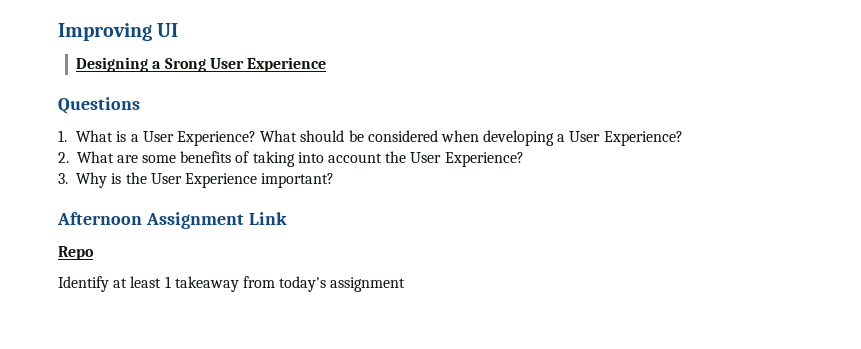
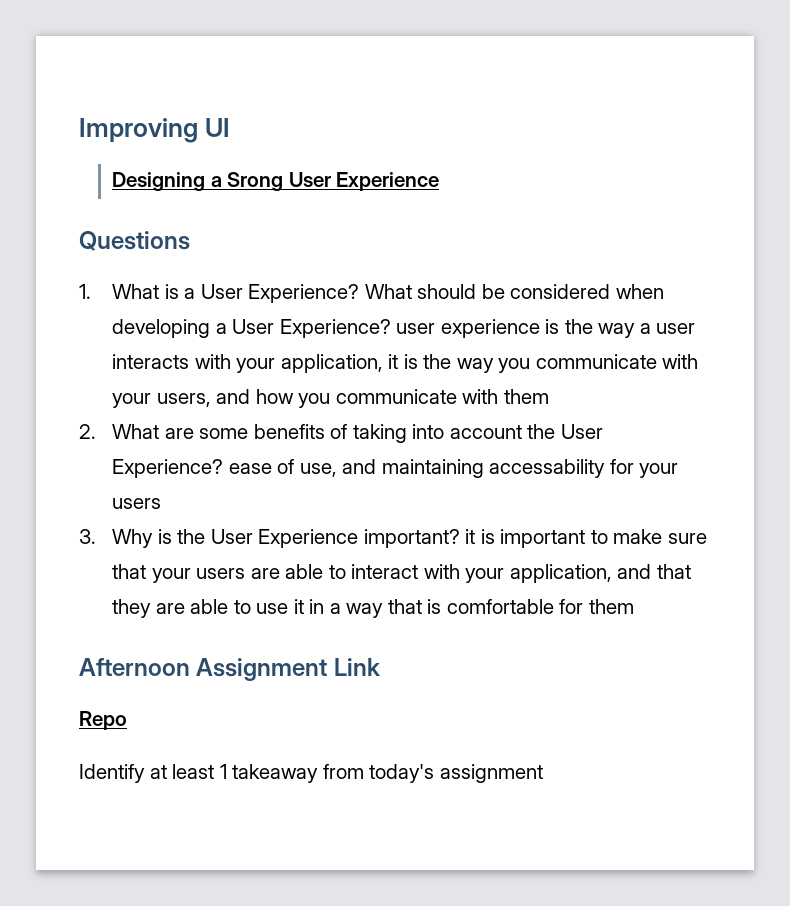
- What should be considered when developing a User Experience?
+ What should be considered when developing a User Experience? user experience is the way a user interacts with your application, it is the way you communicate with your users, and how you communicate with them
- 2. What are some benefits of taking into account the User Experience?
+ 2. What are some benefits of taking into account the User Experience? ease of use, and maintaining accessability for your users
- 3. Why is the User Experience important?
+ 3. Why is the User Experience important? it is important to make sure that your users are able to interact with your application, and that they are able to use it in a way that is comfortable for them

